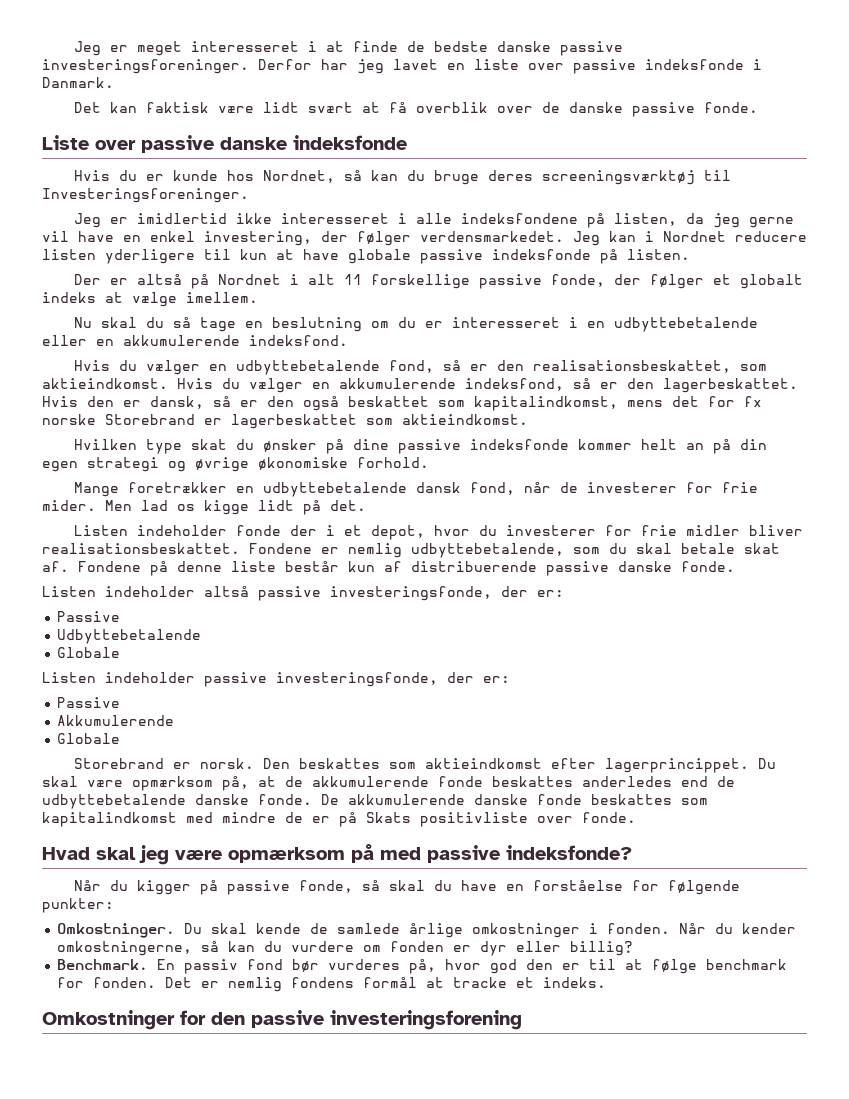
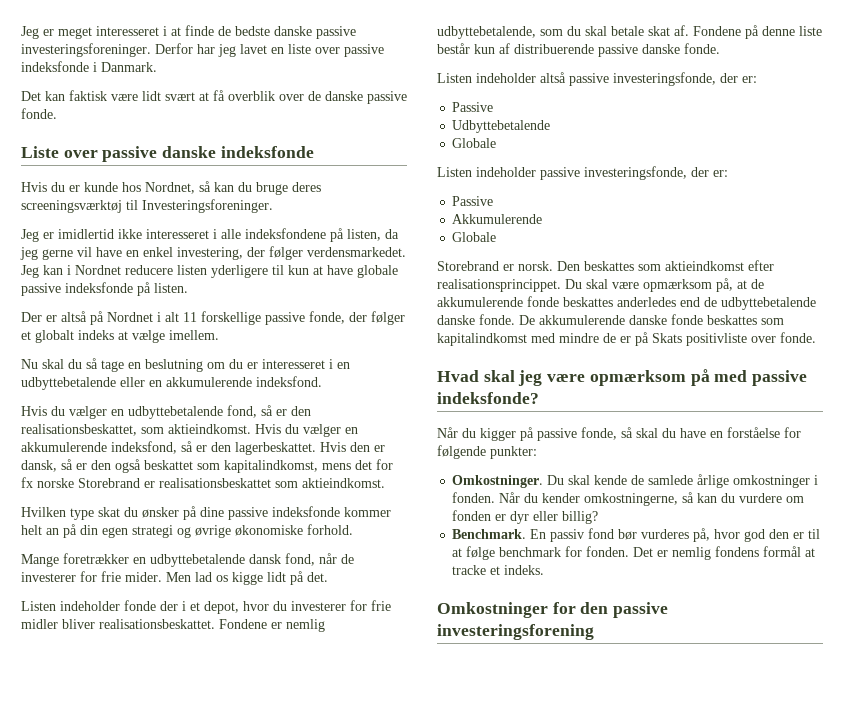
- Hvis den er dansk, så er den også beskattet som kapitalindkomst, mens det for fx norske Storebrand er lagerbeskattet som aktieindkomst.
+ Hvis den er dansk, så er den også beskattet som kapitalindkomst, mens det for fx norske Storebrand er realisationsbeskattet som aktieindkomst.
- Den beskattes som aktieindkomst efter lagerprincippet.
+ Den beskattes som aktieindkomst efter realisationsprincippet.

